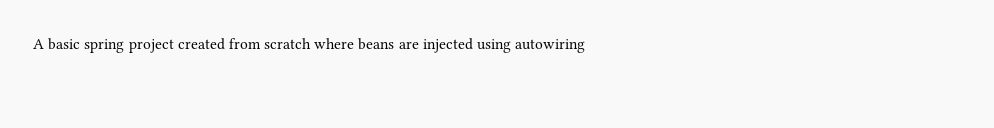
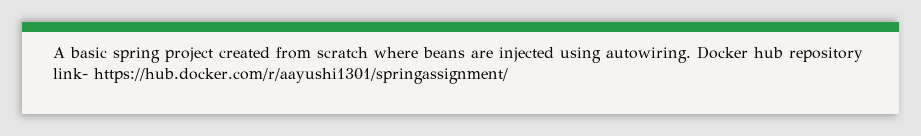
- A basic spring project created from scratch where beans are injected using autowiring
+ A basic spring project created from scratch where beans are injected using autowiring. Docker hub repository link- https://hub.docker.com/r/aayushi1301/springassignment/

